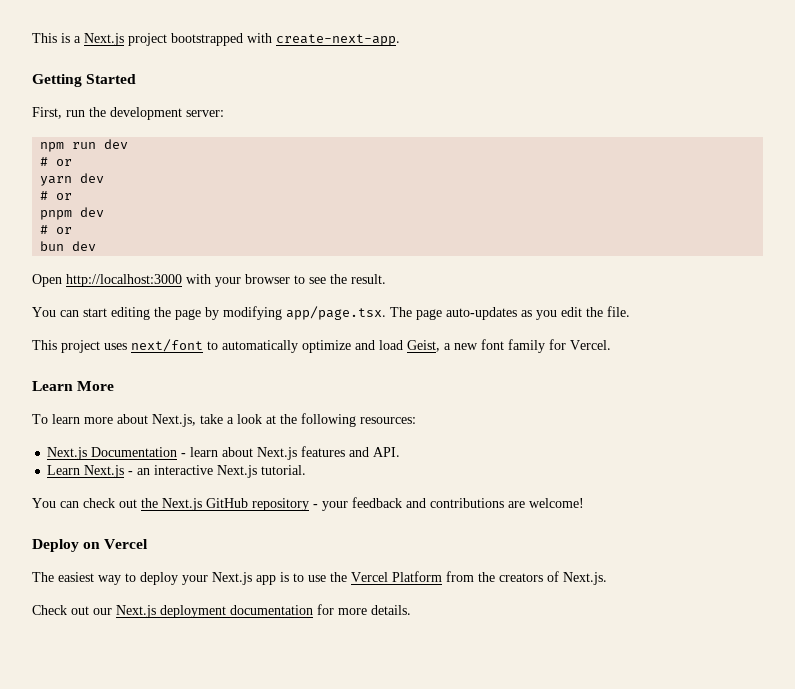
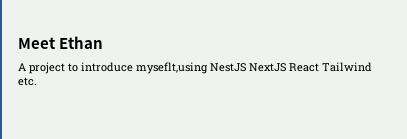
- This is a Next.js project bootstrapped with create-next-app.
- Getting Started
- First, run the development server:
- npm run dev
- # or
- yarn dev
- # or
- pnpm dev
- # or
- bun dev
- Open http://localhost:3000 with your browser to see the result.
- You can start editing the page by modifying app/page.tsx. The page auto-updates as you edit the file.
- This project uses next/font to automatically optimize and load Geist, a new font family for Vercel.
- Learn More
- To learn more about Next.js, take a look at the following resources:
- Next.js Documentation - learn about Next.js features and API.
- Learn Next.js - an interactive Next.js tutorial.
- You can check out the Next.js GitHub repository - your feedback and contributions are welcome!
- Deploy on Vercel
- The easiest way to deploy your Next.js app is to use the Vercel Platform from the creators of Next.js.
- Check out our Next.js deployment documentation for more details.
+ Meet Ethan
+ A project to introduce myseflt,using NestJS NextJS React Tailwind etc.

